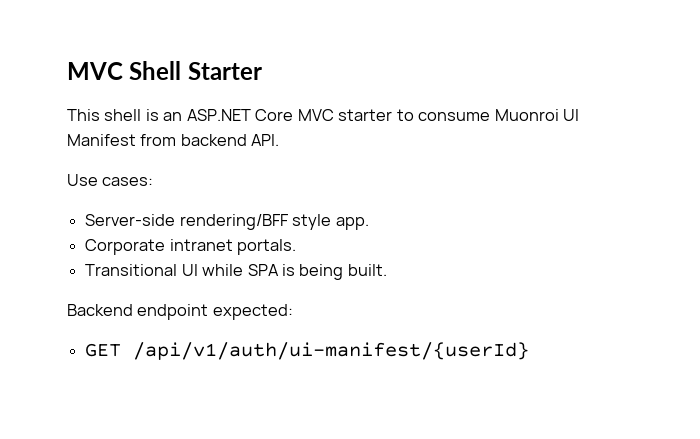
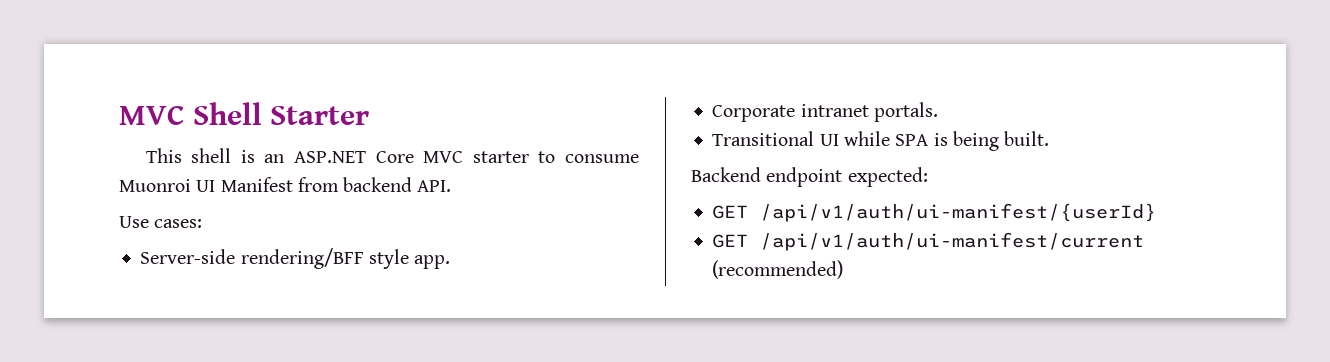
+ GET /api/v1/auth/ui-manifest/current (recommended)

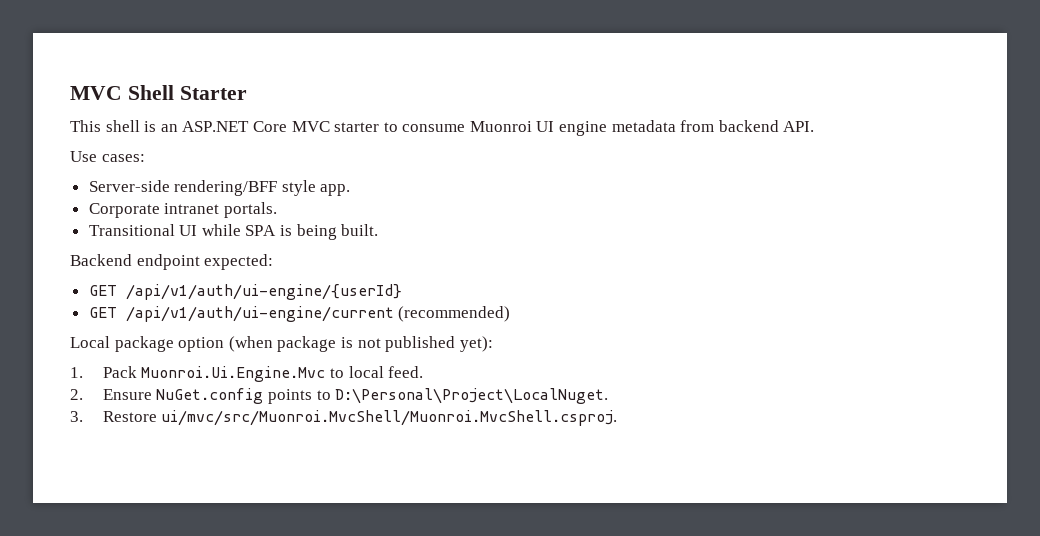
- This shell is an ASP.NET Core MVC starter to consume Muonroi UI Manifest from backend API.
+ This shell is an ASP.NET Core MVC starter to consume Muonroi UI engine metadata from backend API.
- GET /api/v1/auth/ui-manifest/{userId}
- GET /api/v1/auth/ui-manifest/current (recommended)
+ GET /api/v1/auth/ui-engine/{userId}
+ GET /api/v1/auth/ui-engine/current (recommended)
+ Local package option (when package is not published yet):
+ 1. Pack Muonroi.Ui.Engine.Mvc to local feed.
+ 2. Ensure NuGet.config points to D:\Personal\Project\LocalNuget.
+ 3. Restore ui/mvc/src/Muonroi.MvcShell/Muonroi.MvcShell.csproj.

